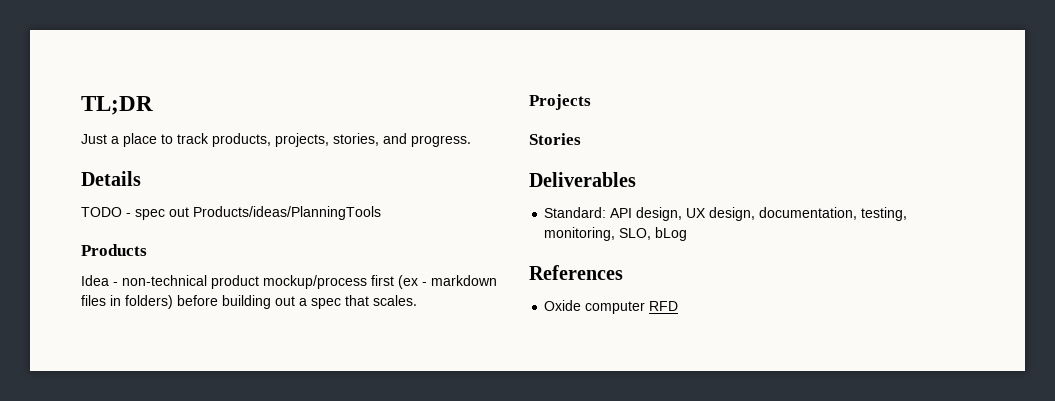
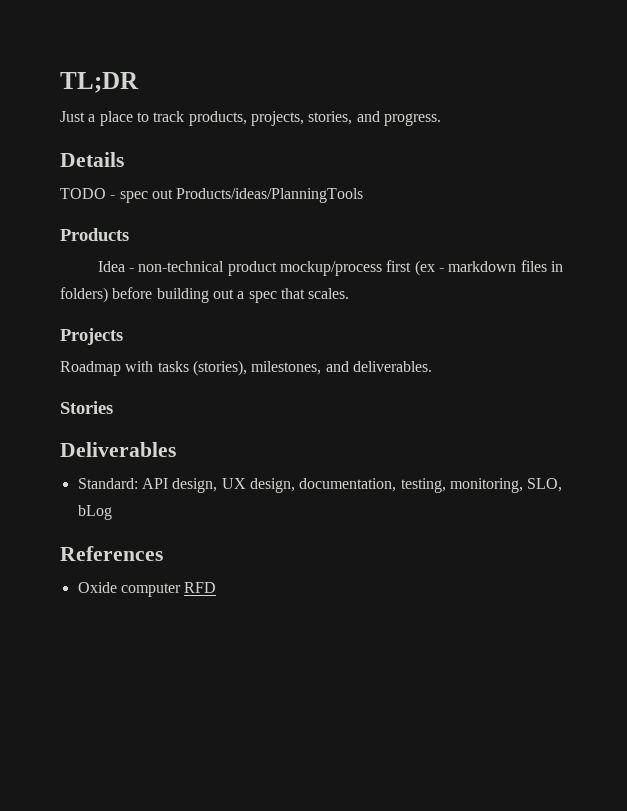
+ Roadmap with tasks (stories), milestones, and deliverables.

